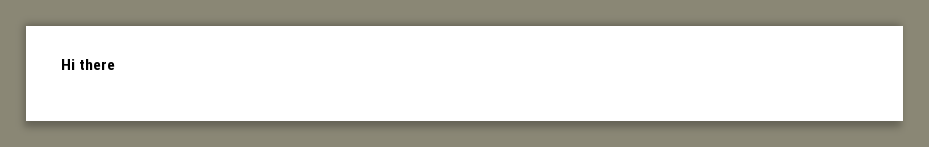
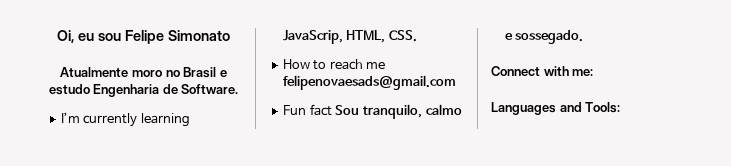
- Hi there
+ Oi, eu sou Felipe Simonato
+ Atualmente moro no Brasil e estudo Engenharia de Software.
+ I’m currently learning JavaScrip, HTML, CSS.
+ How to reach me felipenovaesads@gmail.com
+ Fun fact Sou tranquilo, calmo e sossegado.
+ Connect with me:
+ Languages and Tools:

